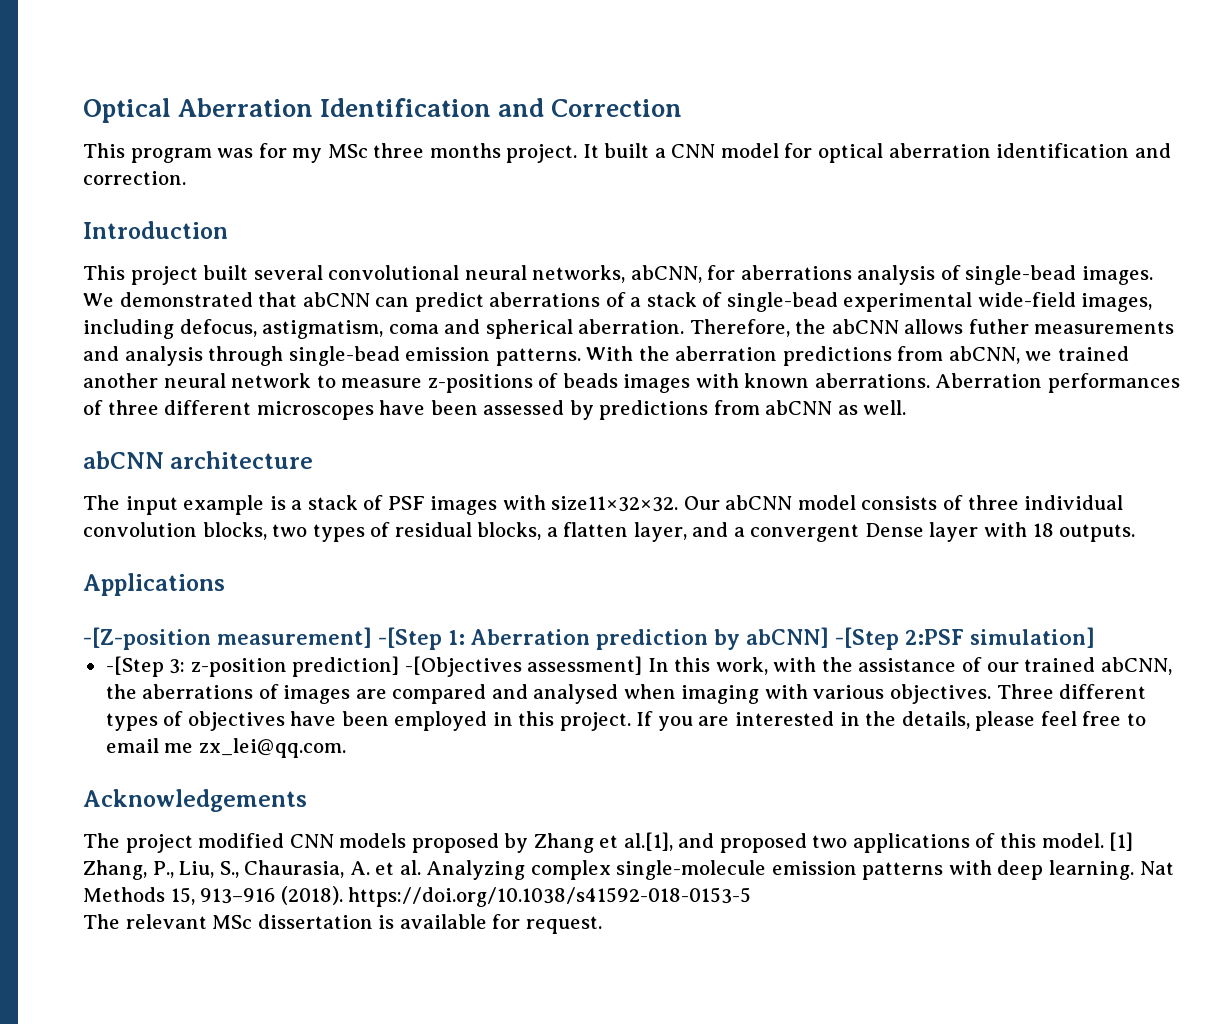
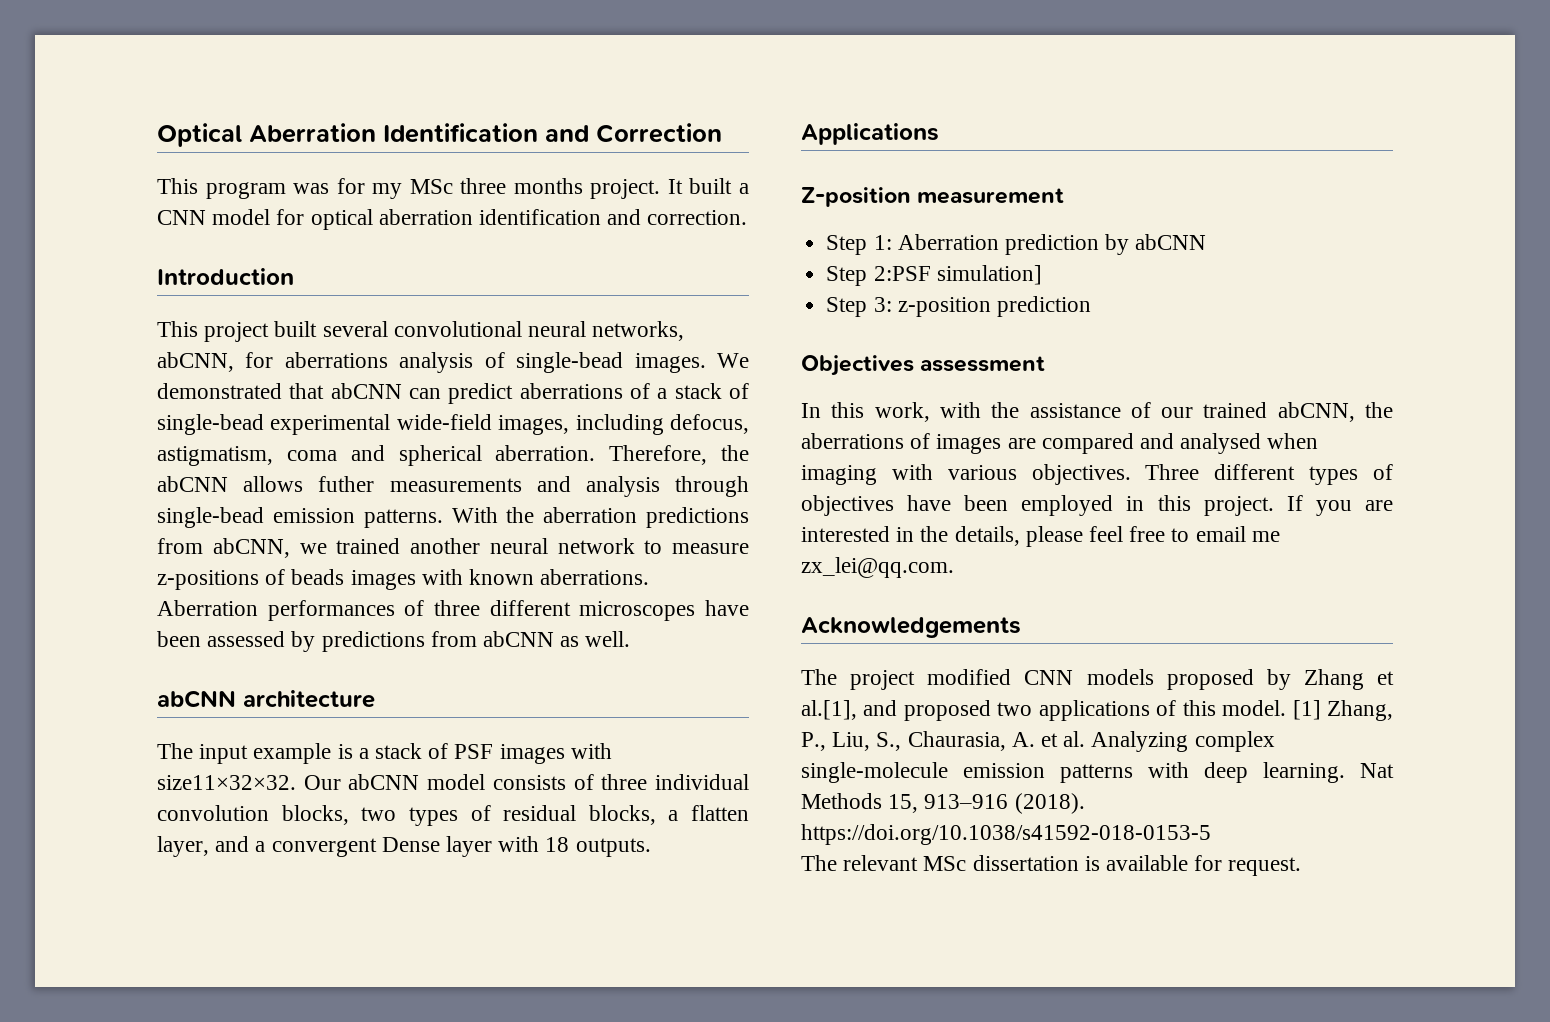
- -[Z-position measurement] -[Step 1: Aberration prediction by abCNN] -[Step 2:PSF simulation]
+ Z-position measurement
+ Step 1: Aberration prediction by abCNN
+ Step 2:PSF simulation]
- -[Step 3: z-position prediction] -[Objectives assessment] In this work, with the assistance of our trained abCNN, the aberrations of images are compared and analysed when imaging with various objectives.
+ Step 3: z-position prediction
+ Objectives assessment
+ In this work, with the assistance of our trained abCNN, the aberrations of images are compared and analysed when imaging with various objectives.

